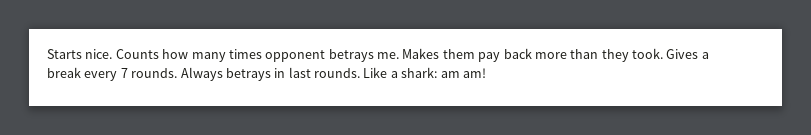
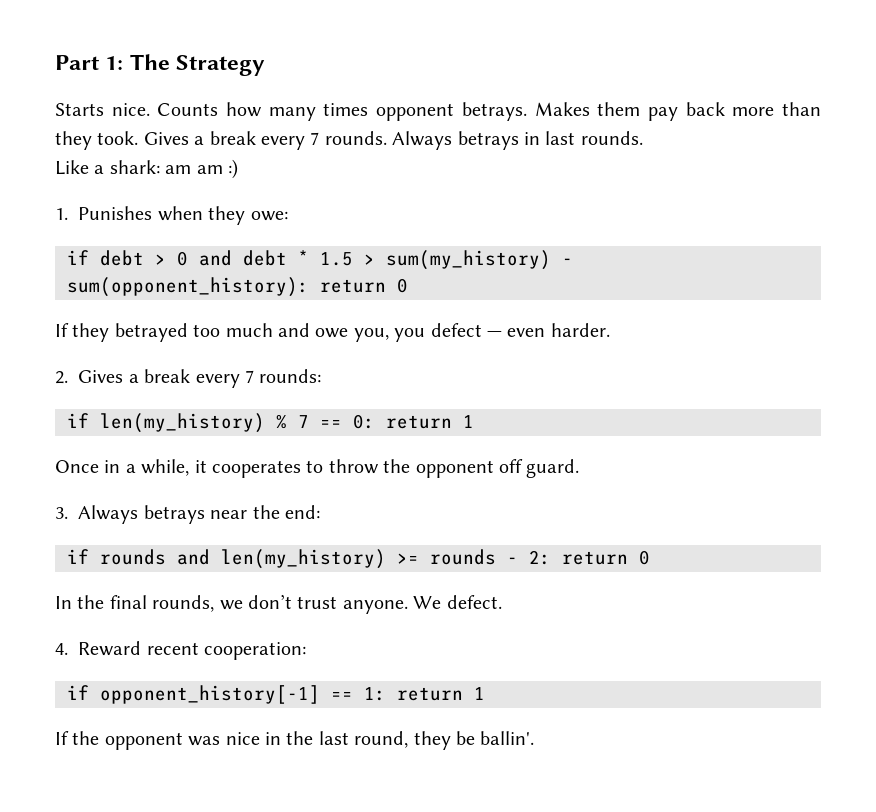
+ Part 1: The Strategy
- Counts how many times opponent betrays me.
+ Counts how many times opponent betrays.
- Always betrays in last rounds. Like a shark: am am!
+ Always betrays in last rounds.
+ Like a shark: am am :)
+ 1. Punishes when they owe:
+ if debt > 0 and debt * 1.5 > sum(my_history) - sum(opponent_history): return 0
+ If they betrayed too much and owe you, you defect — even harder.
+ 2. Gives a break every 7 rounds:
+ if len(my_history) % 7 == 0: return 1
+ Once in a while, it cooperates to throw the opponent off guard.
+ 3. Always betrays near the end:
+ if rounds and len(my_history) >= rounds - 2: return 0
+ In the final rounds, we don’t trust anyone. We defect.
+ 4. Reward recent cooperation:
+ if opponent_history[-1] == 1: return 1
+ If the opponent was nice in the last round, they be ballin'.

